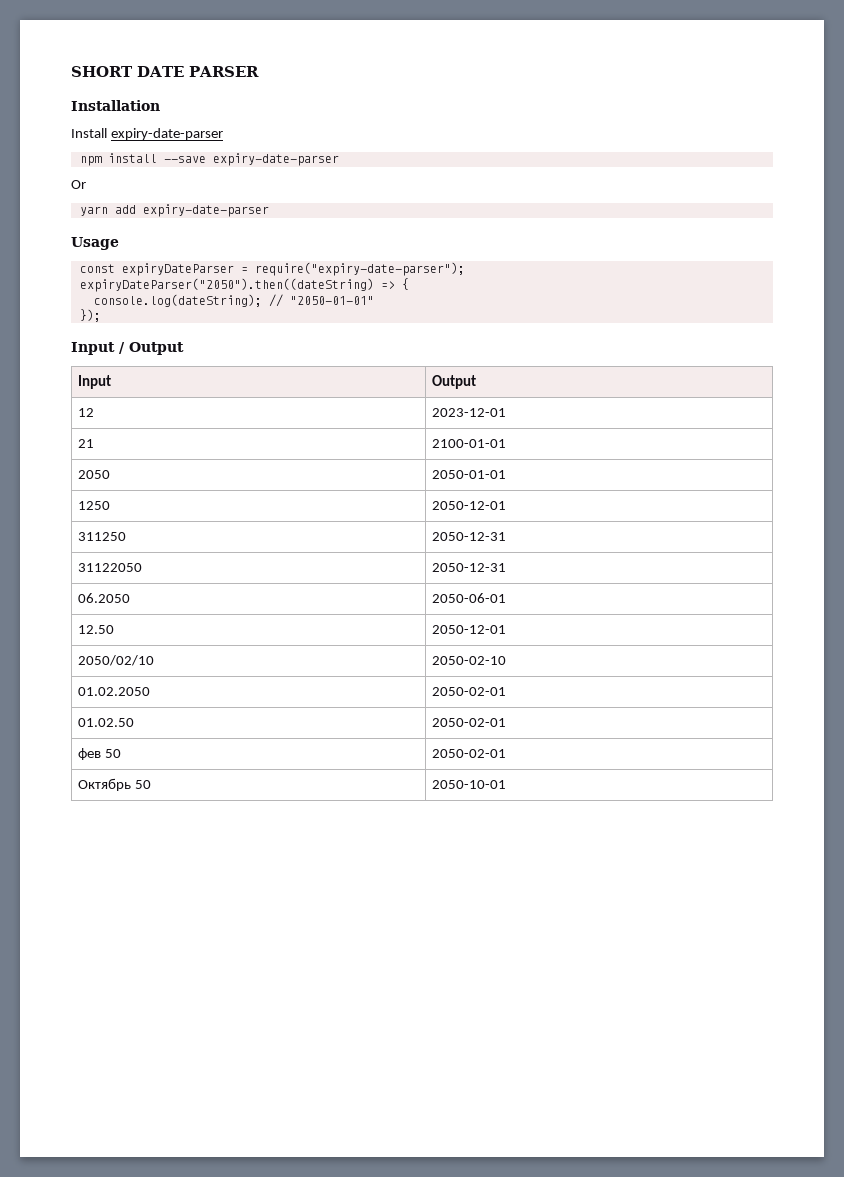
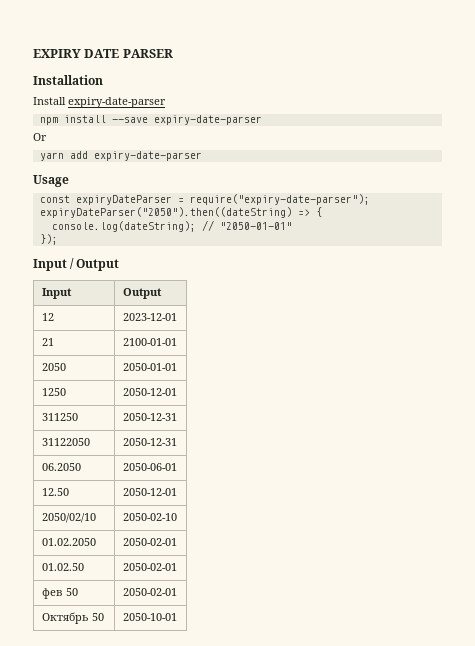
- SHORT DATE PARSER
+ EXPIRY DATE PARSER

